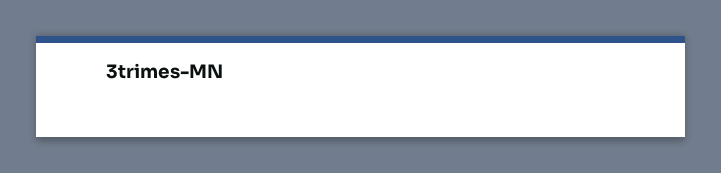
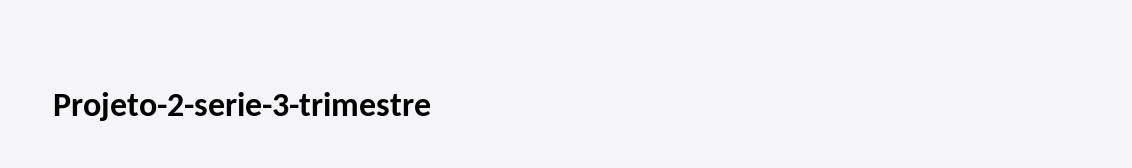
- 3trimes-MN
+ Projeto-2-serie-3-trimestre

